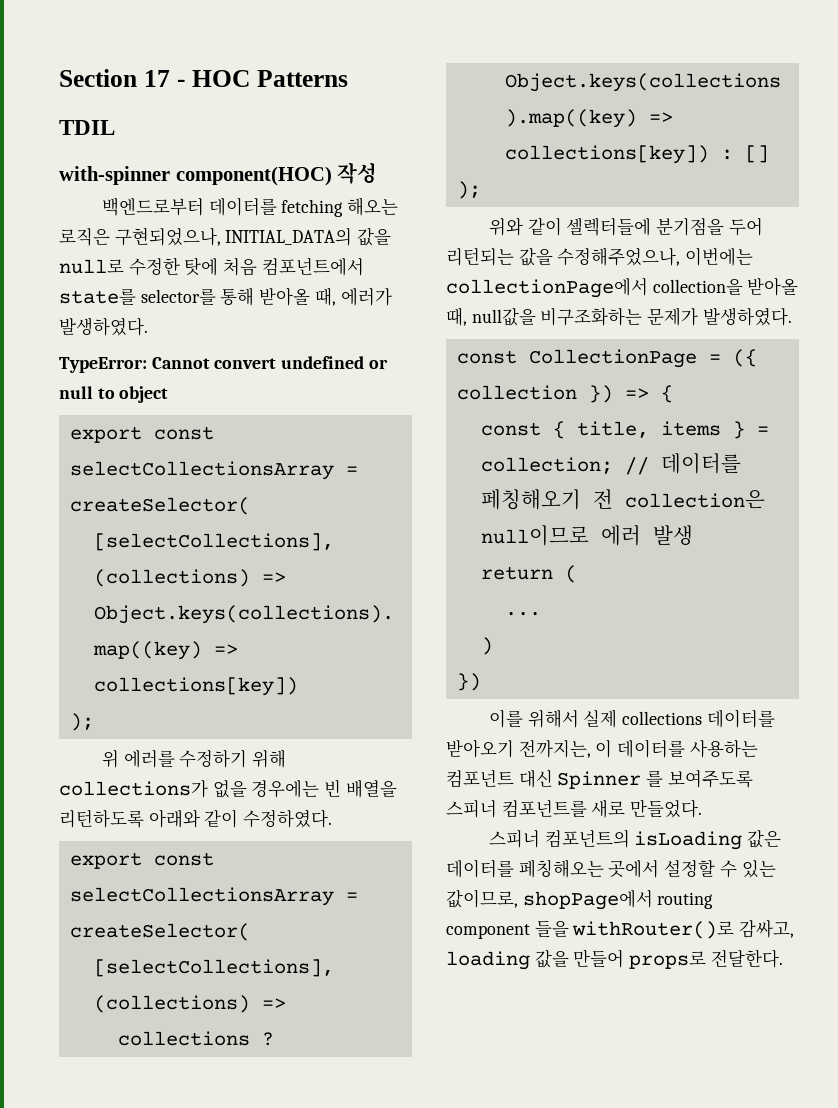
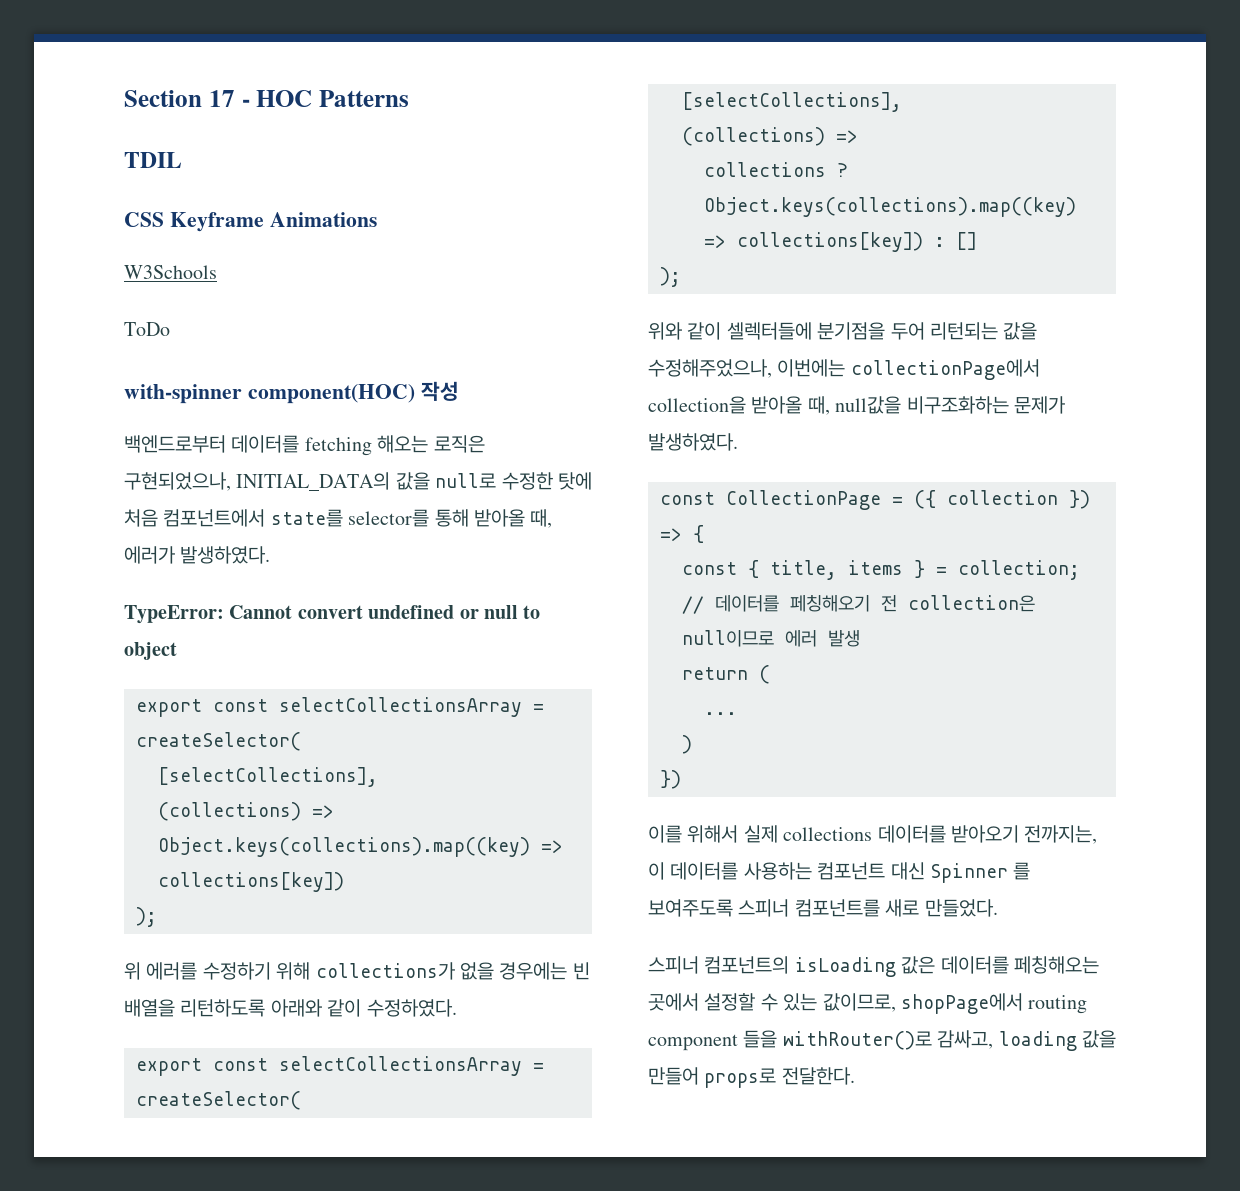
+ CSS Keyframe Animations
+ W3Schools
+ ToDo

